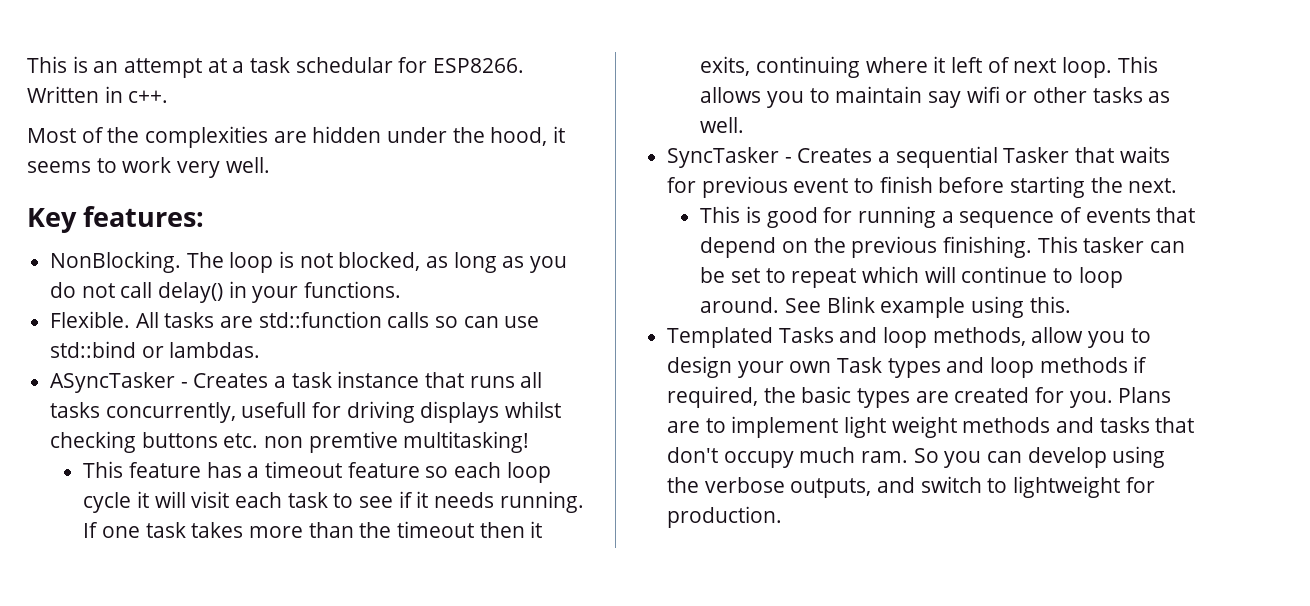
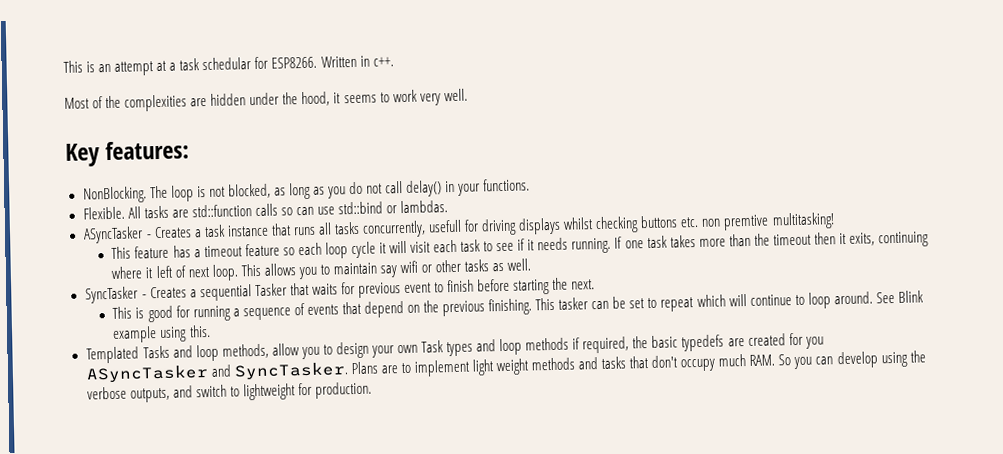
- Templated Tasks and loop methods, allow you to design your own Task types and loop methods if required, the basic types are created for you.
+ Templated Tasks and loop methods, allow you to design your own Task types and loop methods if required, the basic typedefs are created for you ASyncTasker and SyncTasker.
- Plans are to implement light weight methods and tasks that don't occupy much ram. So you can develop using the verbose outputs, and switch to lightweight for production.
+ Plans are to implement light weight methods and tasks that don't occupy much RAM. So you can develop using the verbose outputs, and switch to lightweight for production.

